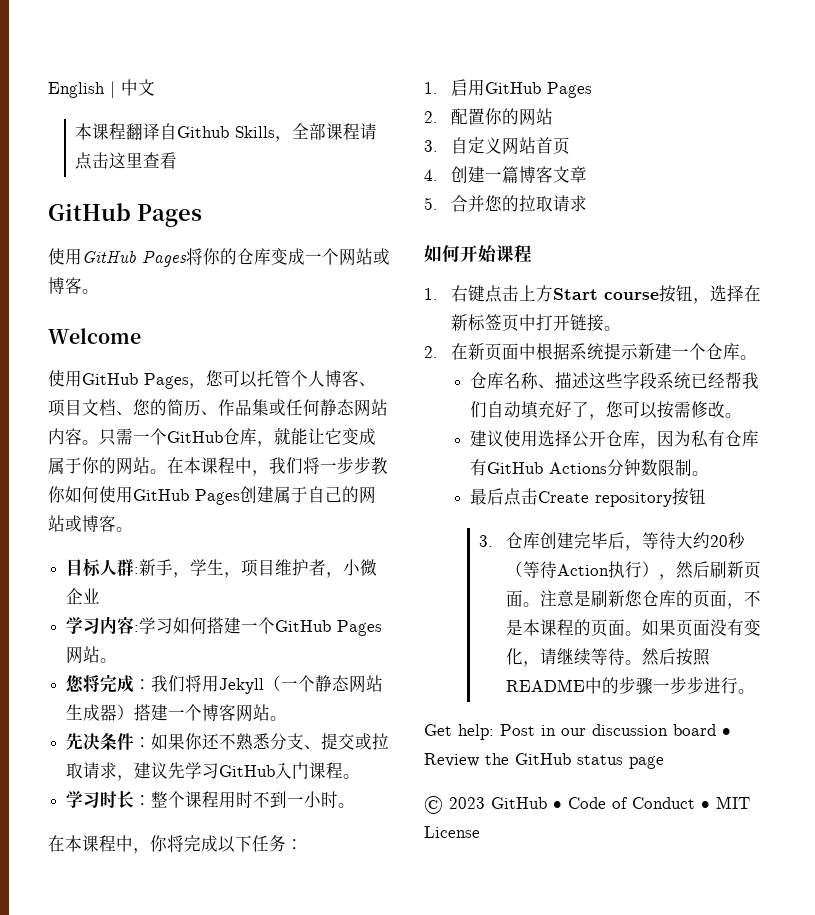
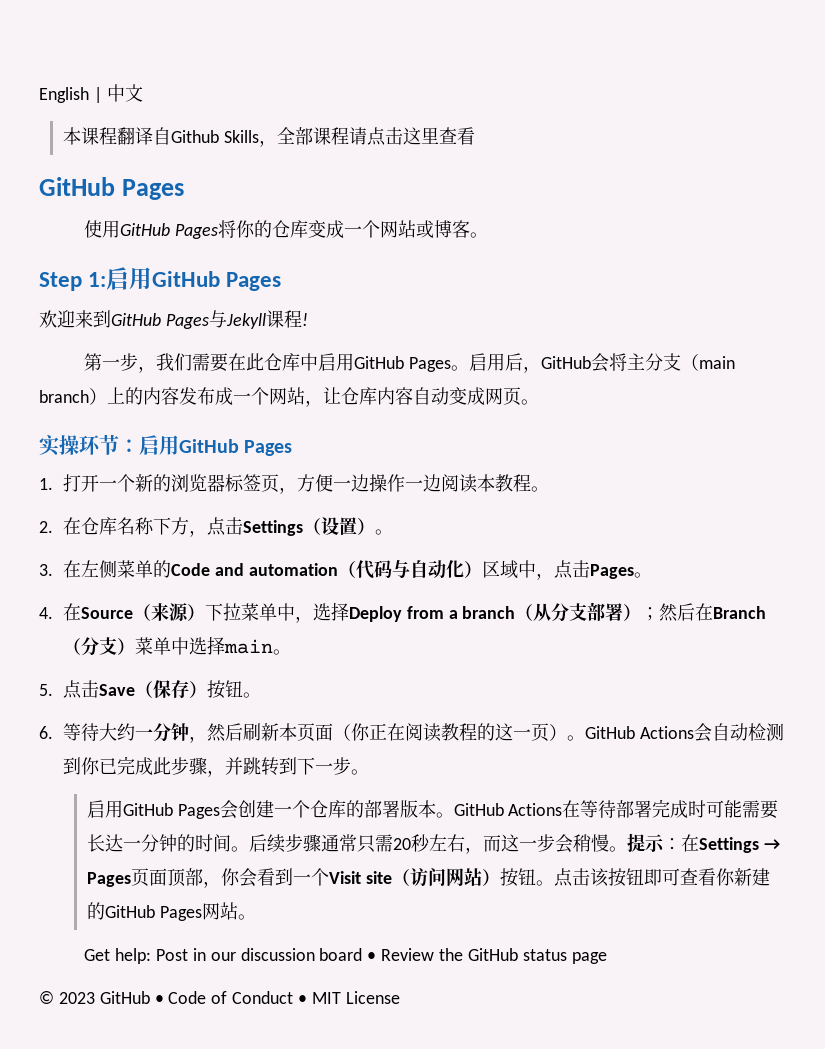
- Welcome
- 使用GitHub Pages，您可以托管个人博客、项目文档、您的简历、作品集或任何静态网站内容。只需一个GitHub仓库，就能让它变成属于你的网站。在本课程中，我们将一步步教你如何使用GitHub Pages创建属于自己的网站或博客。
- 目标人群:新手，学生，项目维护者，小微企业
- 学习内容:学习如何搭建一个GitHub Pages网站。
- 您将完成：我们将用Jekyll（一个静态网站生成器）搭建一个博客网站。
- 先决条件：如果你还不熟悉分支、提交或拉取请求，建议先学习GitHub入门课程。
- 学习时长：整个课程用时不到一小时。
- 在本课程中，你将完成以下任务：
- 1.启用GitHub Pages
- 2.配置你的网站
- 3.自定义网站首页
- 4.创建一篇博客文章
- 5.合并您的拉取请求
- 如何开始课程
- 1.右键点击上方Start course按钮，选择在新标签页中打开链接。
- 2.在新页面中根据系统提示新建一个仓库。
- 仓库名称、描述这些字段系统已经帮我们自动填充好了，您可以按需修改。
- 建议使用选择公开仓库，因为私有仓库有GitHub Actions分钟数限制。
- 最后点击Create repository按钮
- 3.仓库创建完毕后，等待大约20秒（等待Action执行），然后刷新页面。注意是刷新您仓库的页面，不是本课程的页面。如果页面没有变化，请继续等待。然后按照README中的步骤一步步进行。
+ Step 1:启用GitHub Pages
+ 欢迎来到GitHub Pages与Jekyll课程!
+ 第一步，我们需要在此仓库中启用GitHub Pages。启用后，GitHub会将主分支（main branch）上的内容发布成一个网站，让仓库内容自动变成网页。
+ 实操环节：启用GitHub Pages
+ 1.打开一个新的浏览器标签页，方便一边操作一边阅读本教程。
+ 2.在仓库名称下方，点击Settings（设置）。
+ 3.在左侧菜单的Code and automation（代码与自动化）区域中，点击Pages。
+ 4.在Source（来源）下拉菜单中，选择Deploy from a branch（从分支部署）；然后在Branch（分支）菜单中选择main。
+ 5.点击Save（保存）按钮。
+ 6.等待大约一分钟，然后刷新本页面（你正在阅读教程的这一页）。GitHub Actions会自动检测到你已完成此步骤，并跳转到下一步。
+ 启用GitHub Pages会创建一个仓库的部署版本。GitHub Actions在等待部署完成时可能需要长达一分钟的时间。后续步骤通常只需20秒左右，而这一步会稍慢。提示：在Settings → Pages页面顶部，你会看到一个Visit site（访问网站）按钮。点击该按钮即可查看你新建的GitHub Pages网站。

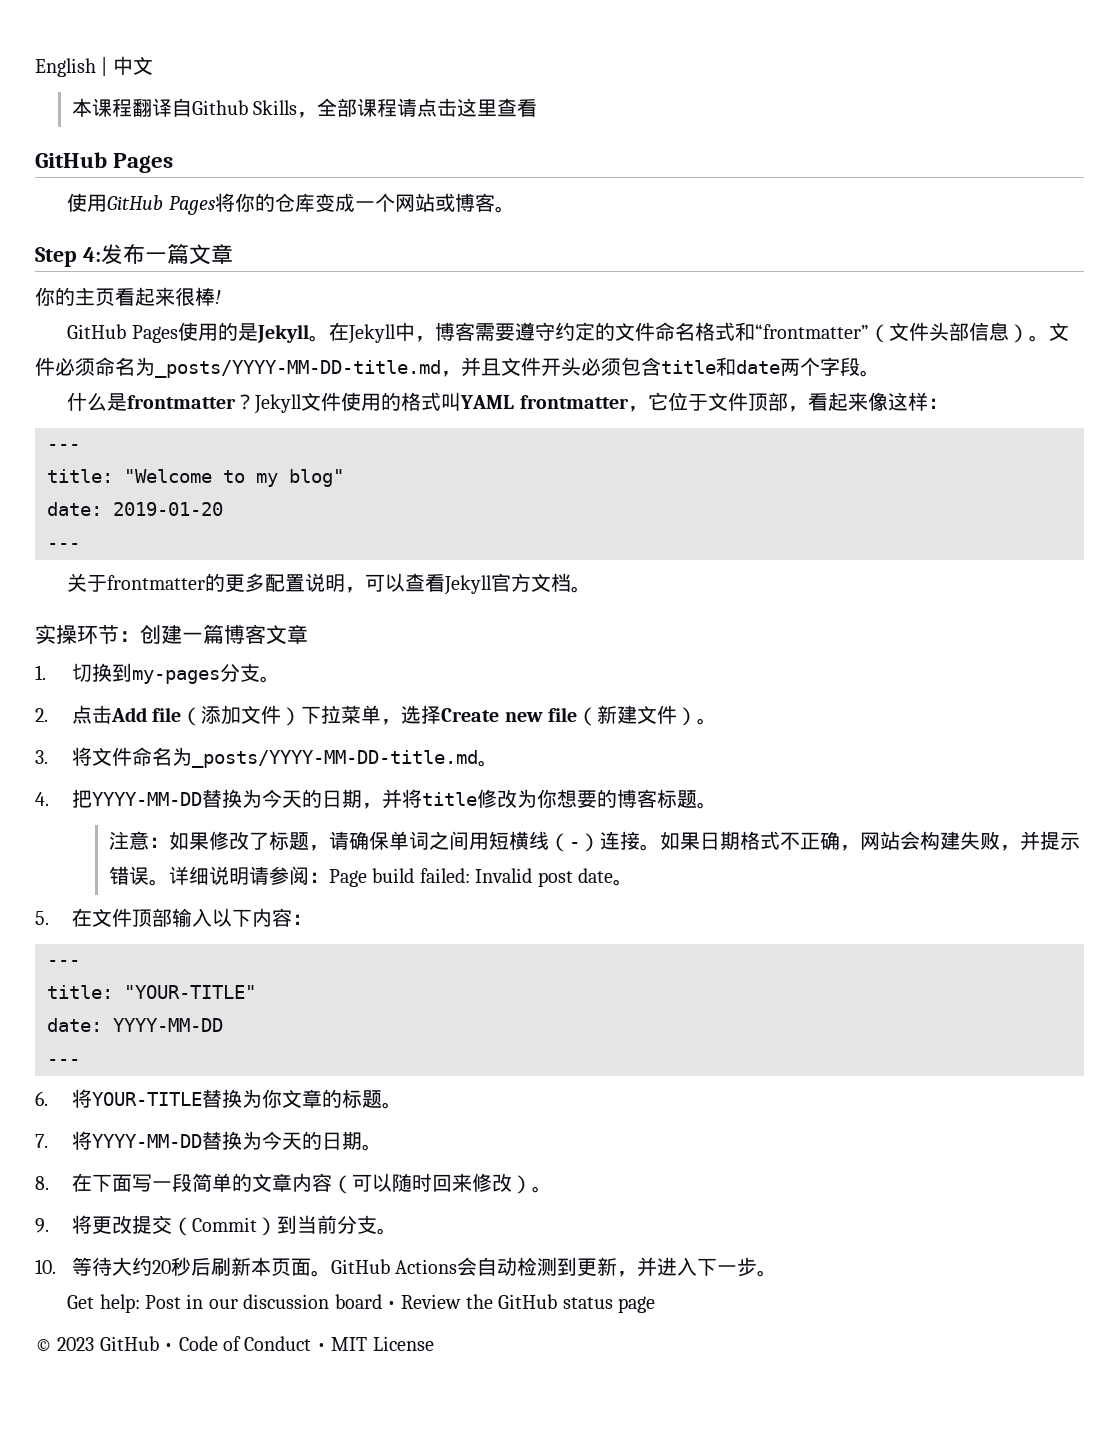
- Step 1:启用GitHub Pages
- 欢迎来到GitHub Pages与Jekyll课程!
- 第一步，我们需要在此仓库中启用GitHub Pages。启用后，GitHub会将主分支（main branch）上的内容发布成一个网站，让仓库内容自动变成网页。
- 实操环节：启用GitHub Pages
- 1.打开一个新的浏览器标签页，方便一边操作一边阅读本教程。
- 2.在仓库名称下方，点击Settings（设置）。
- 3.在左侧菜单的Code and automation（代码与自动化）区域中，点击Pages。
- 4.在Source（来源）下拉菜单中，选择Deploy from a branch（从分支部署）；然后在Branch（分支）菜单中选择main。
- 5.点击Save（保存）按钮。
- 6.等待大约一分钟，然后刷新本页面（你正在阅读教程的这一页）。
+ Step 4:发布一篇文章
+ 你的主页看起来很棒!
+ GitHub Pages使用的是Jekyll。在Jekyll中，博客需要遵守约定的文件命名格式和“frontmatter”（文件头部信息）。文件必须命名为_posts/YYYY-MM-DD-title.md，并且文件开头必须包含title和date两个字段。
+ 什么是frontmatter？Jekyll文件使用的格式叫YAML frontmatter，它位于文件顶部，看起来像这样：
+ ---
+ title: "Welcome to my blog"
+ date: 2019-01-20
+ ---
+ 关于frontmatter的更多配置说明，可以查看Jekyll官方文档。
+ 实操环节：创建一篇博客文章
+ 1.切换到my-pages分支。
+ 2.点击Add file（添加文件）下拉菜单，选择Create new file（新建文件）。
+ 3.将文件命名为_posts/YYYY-MM-DD-title.md。
+ 4.把YYYY-MM-DD替换为今天的日期，并将title修改为你想要的博客标题。
+ 注意：如果修改了标题，请确保单词之间用短横线（-）连接。如果日期格式不正确，网站会构建失败，并提示错误。详细说明请参阅：Page build failed: Invalid post date。
+ 5.在文件顶部输入以下内容：
+ ---
+ title: "YOUR-TITLE"
+ date: YYYY-MM-DD
+ ---
+ 6.将YOUR-TITLE替换为你文章的标题。
+ 7.将YYYY-MM-DD替换为今天的日期。
+ 8.在下面写一段简单的文章内容（可以随时回来修改）。
+ 9.将更改提交（Commit）到当前分支。
+ 10.等待大约20秒后刷新本页面。
- GitHub Actions会自动检测到你已完成此步骤，并跳转到下一步。
- 启用GitHub Pages会创建一个仓库的部署版本。GitHub Actions在等待部署完成时可能需要长达一分钟的时间。后续步骤通常只需20秒左右，而这一步会稍慢。提示：在Settings → Pages页面顶部，你会看到一个Visit site（访问网站）按钮。点击该按钮即可查看你新建的GitHub Pages网站。
+ GitHub Actions会自动检测到更新，并进入下一步。

